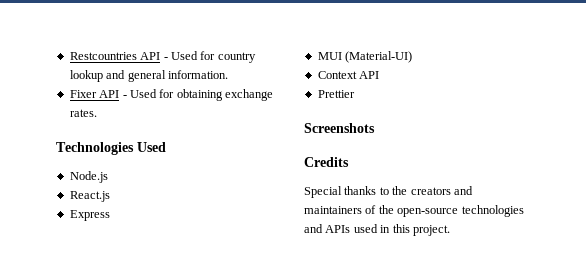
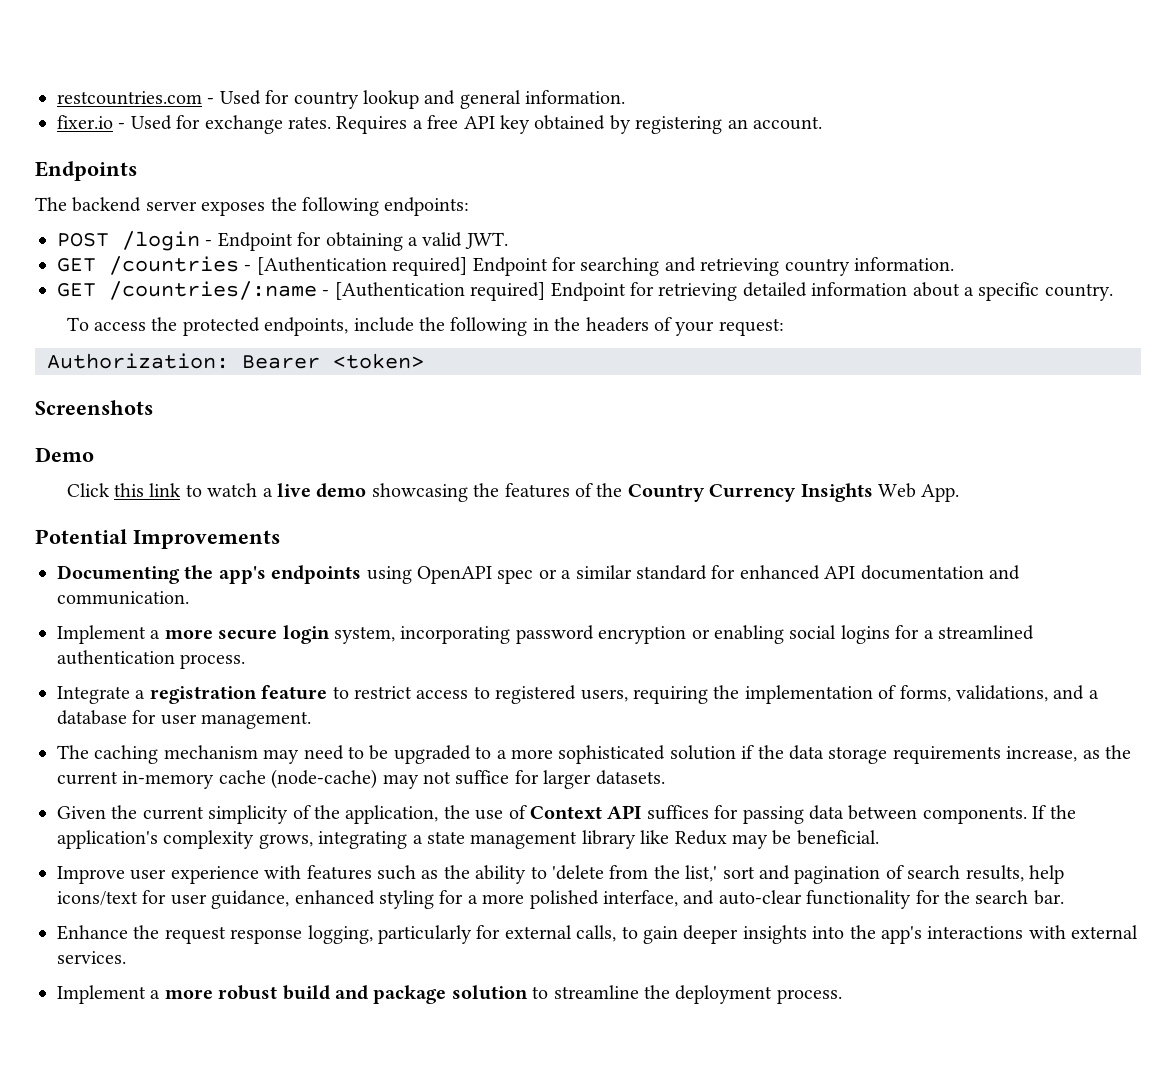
- Restcountries API - Used for country lookup and general information.
+ restcountries.com - Used for country lookup and general information.
- Fixer API - Used for obtaining exchange rates.
- Technologies Used
- Node.js
- React.js
- Express
- MUI (Material-UI)
- Context API
- Prettier
+ fixer.io - Used for exchange rates. Requires a free API key obtained by registering an account.
+ Endpoints
+ The backend server exposes the following endpoints:
+ POST /login - Endpoint for obtaining a valid JWT.
+ GET /countries - [Authentication required] Endpoint for searching and retrieving country information.
+ GET /countries/:name - [Authentication required] Endpoint for retrieving detailed information about a specific country.
+ To access the protected endpoints, include the following in the headers of your request:
+ Authorization: Bearer <token>
  Screenshots
- Credits
- Special thanks to the creators and maintainers of the open-source technologies and APIs used in this project.
+ Demo
+ Click this link to watch a live demo showcasing the features of the Country Currency Insights Web App.
+ Potential Improvements
+ Documenting the app's endpoints using OpenAPI spec or a similar standard for enhanced API documentation and communication.
+ Implement a more secure login system, incorporating password encryption or enabling social logins for a streamlined authentication process.
+ Integrate a registration feature to restrict access to registered users, requiring the implementation of forms, validations, and a database for user management.
+ The caching mechanism may need to be upgraded to a more sophisticated solution if the data storage requirements increase, as the current in-memory cache (node-cache) may not suffice for larger datasets.
+ Given the current simplicity of the application, the use of Context API suffices for passing data between components. If the application's complexity grows, integrating a state management library like Redux may be beneficial.
+ Improve user experience with features such as the ability to 'delete from the list,' sort and pagination of search results, help icons/text for user guidance, enhanced styling for a more polished interface, and auto-clear functionality for the search bar.
+ Enhance the request response logging, particularly for external calls, to gain deeper insights into the app's interactions with external services.
+ Implement a more robust build and package solution to streamline the deployment process.

